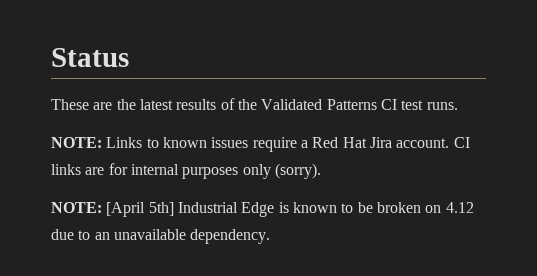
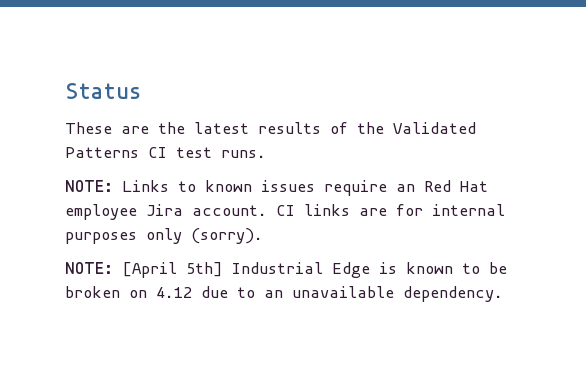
- NOTE: Links to known issues require a Red Hat Jira account.
+ NOTE: Links to known issues require an Red Hat employee Jira account.

